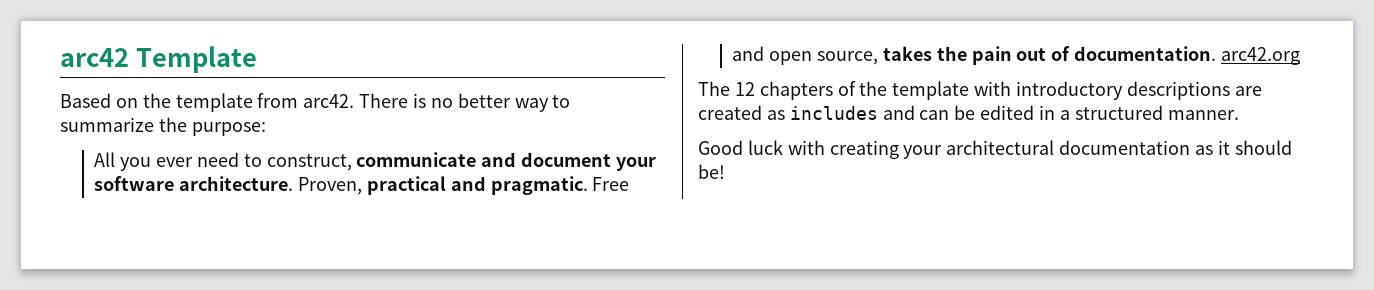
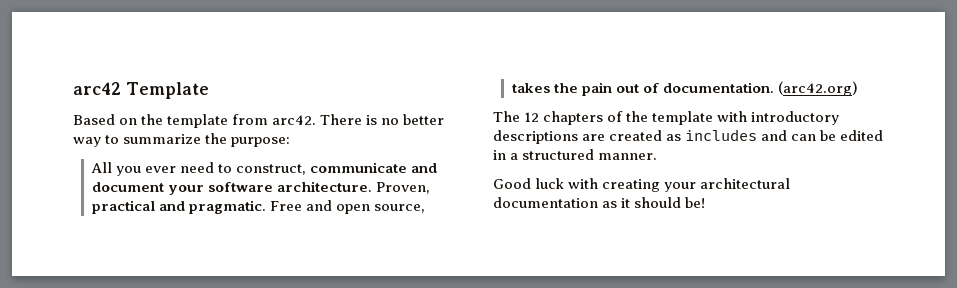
- Free and open source, takes the pain out of documentation. arc42.org
+ Free and open source, takes the pain out of documentation. (arc42.org)

